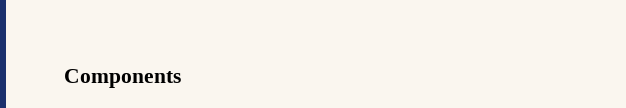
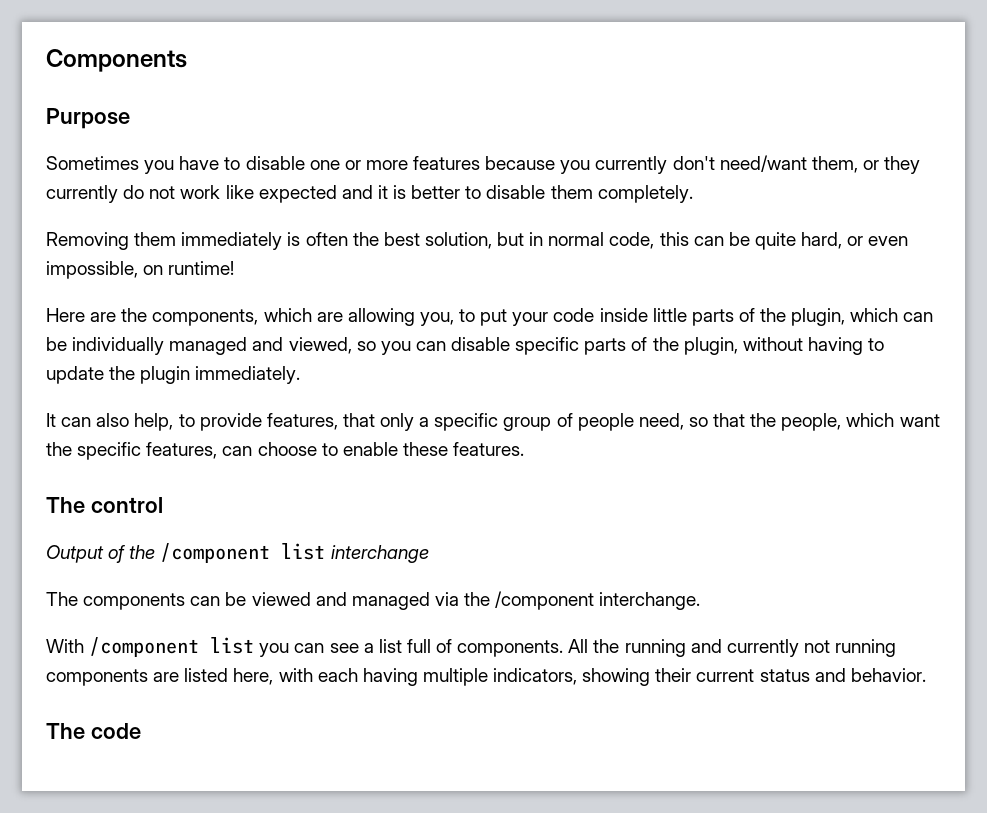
+ Purpose
+ Sometimes you have to disable one or more features because you currently don't need/want them, or they currently do not work like expected and it is better to disable them completely.
+ Removing them immediately is often the best solution, but in normal code, this can be quite hard, or even impossible, on runtime!
+ Here are the components, which are allowing you, to put your code inside little parts of the plugin, which can be individually managed and viewed, so you can disable specific parts of the plugin, without having to update the plugin immediately.
+ It can also help, to provide features, that only a specific group of people need, so that the people, which want the specific features, can choose to enable these features.
+ The control
+ Output of the /component list interchange
+ The components can be viewed and managed via the /component interchange.
+ With /component list you can see a list full of components. All the running and currently not running components are listed here, with each having multiple indicators, showing their current status and behavior.
+ The code

